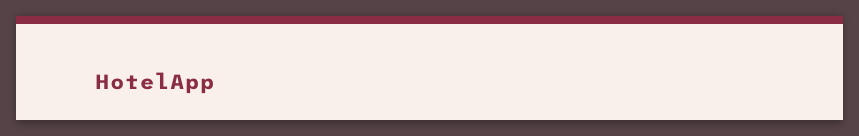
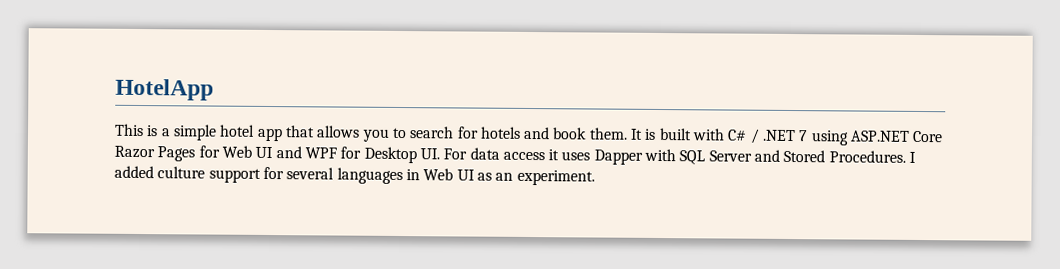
+ This is a simple hotel app that allows you to search for hotels and book them. It is built with C# / .NET 7 using ASP.NET Core Razor Pages for Web UI and WPF for Desktop UI. For data access it uses Dapper with SQL Server and Stored Procedures. I added culture support for several languages in Web UI as an experiment.

